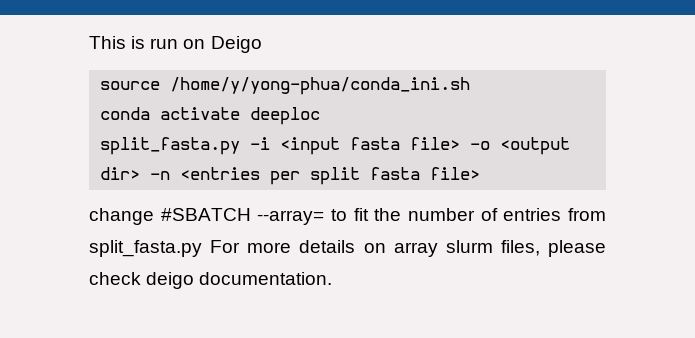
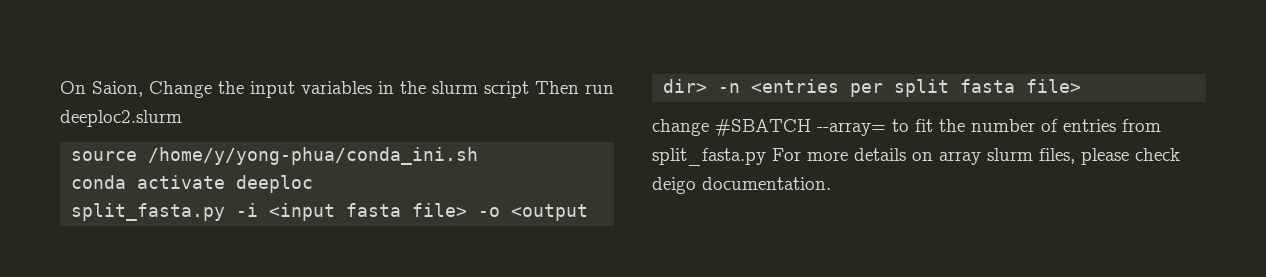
- This is run on Deigo
+ On Saion, Change the input variables in the slurm script Then run deeploc2.slurm

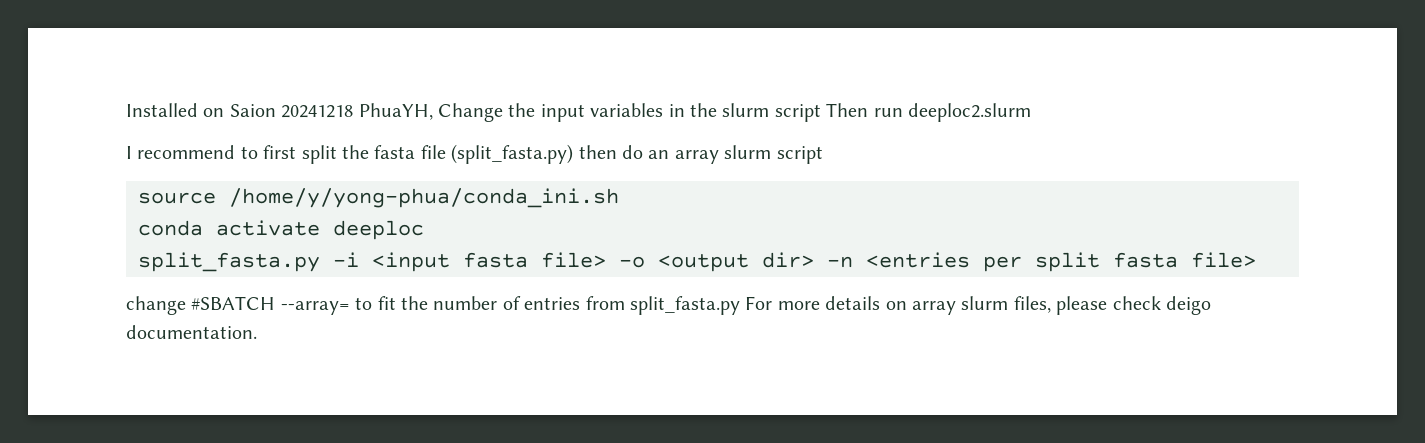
- On Saion, Change the input variables in the slurm script Then run deeploc2.slurm
+ Installed on Saion 20241218 PhuaYH, Change the input variables in the slurm script Then run deeploc2.slurm
+ I recommend to first split the fasta file (split_fasta.py) then do an array slurm script

